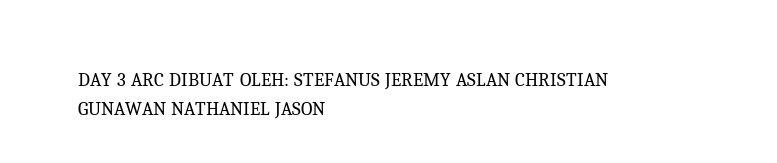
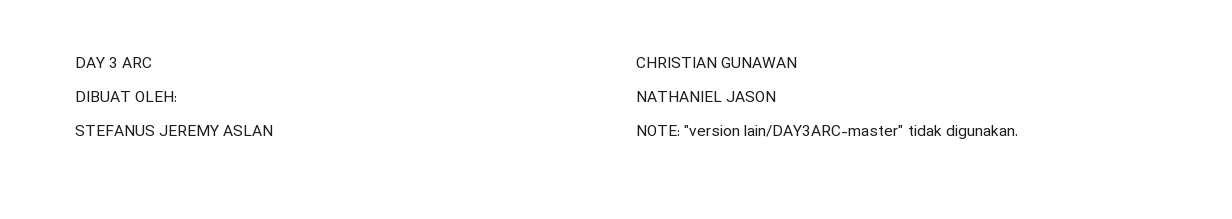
- DAY 3 ARC DIBUAT OLEH: STEFANUS JEREMY ASLAN CHRISTIAN GUNAWAN NATHANIEL JASON
+ DAY 3 ARC
+ DIBUAT OLEH:
+ STEFANUS JEREMY ASLAN
+ CHRISTIAN GUNAWAN
+ NATHANIEL JASON
+ NOTE: "version lain/DAY3ARC-master" tidak digunakan.

